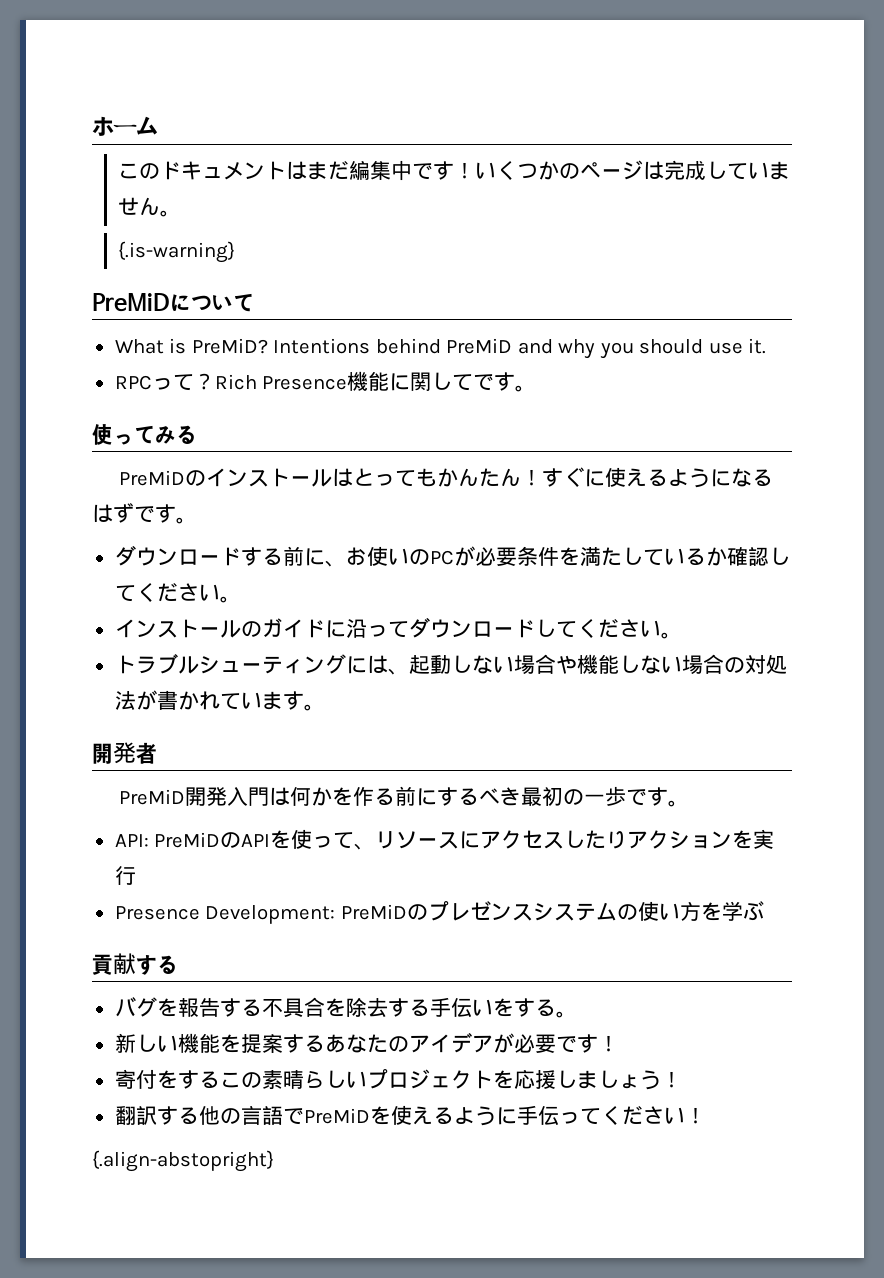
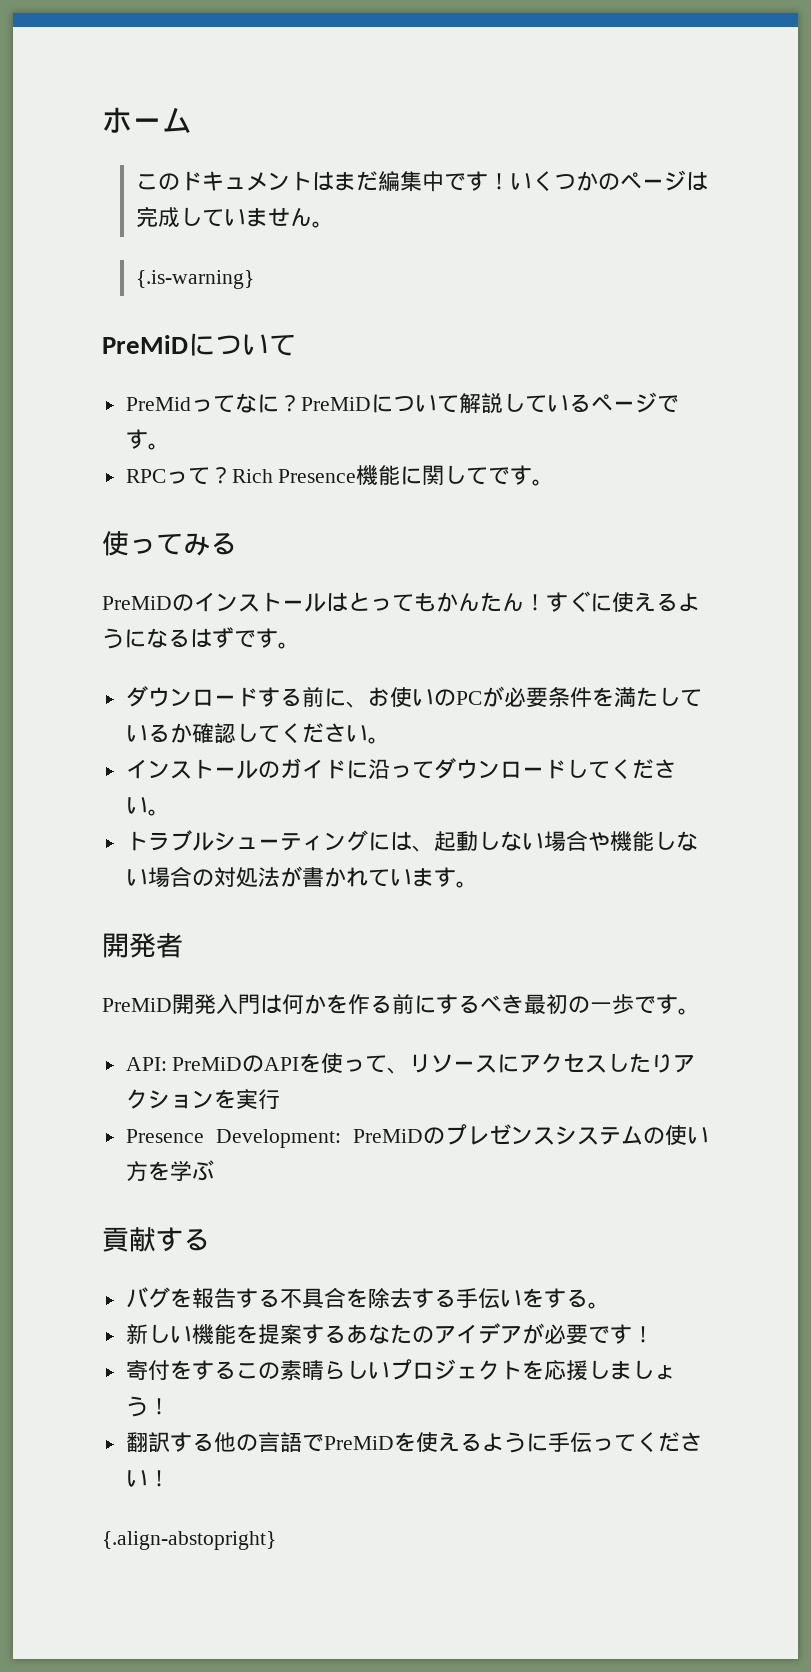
- What is PreMiD? Intentions behind PreMiD and why you should use it.
+ PreMidってなに？PreMiDについて解説しているページです。

